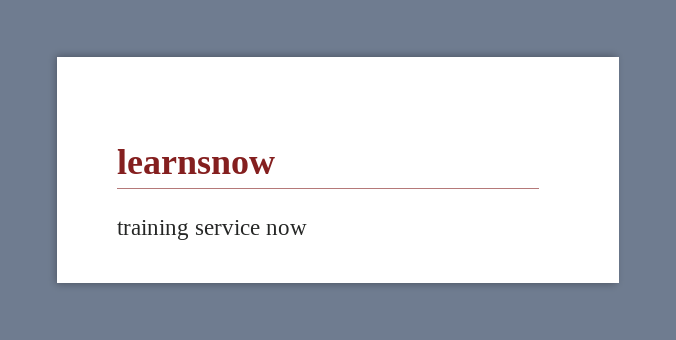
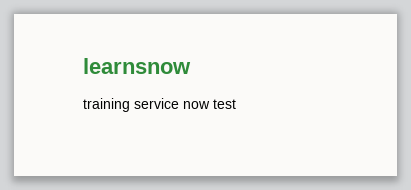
- training service now
+ training service now test

